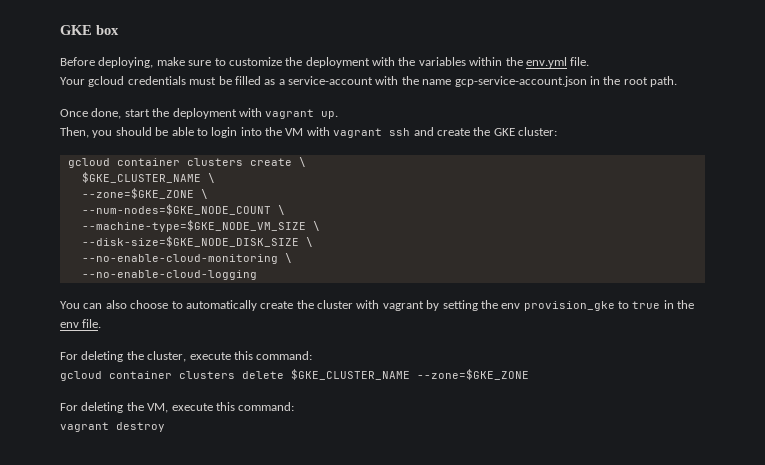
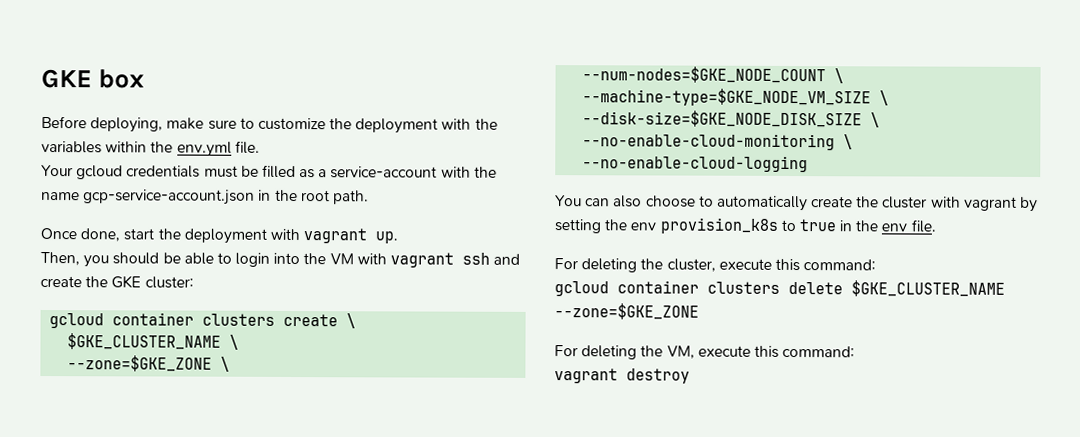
- You can also choose to automatically create the cluster with vagrant by setting the env provision_gke to true in the env file.
+ You can also choose to automatically create the cluster with vagrant by setting the env provision_k8s to true in the env file.

